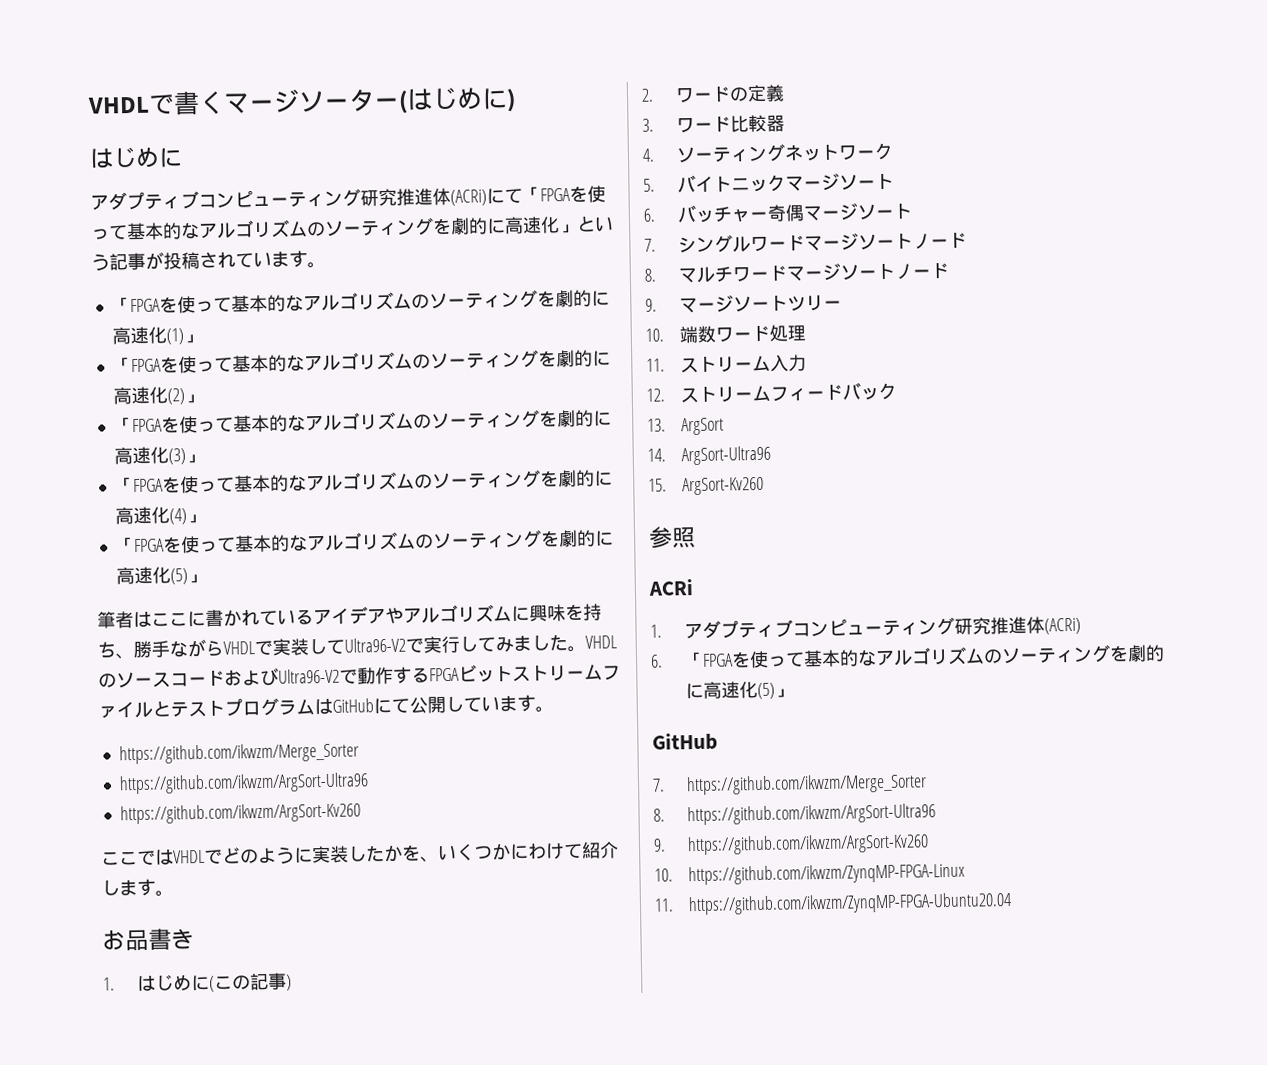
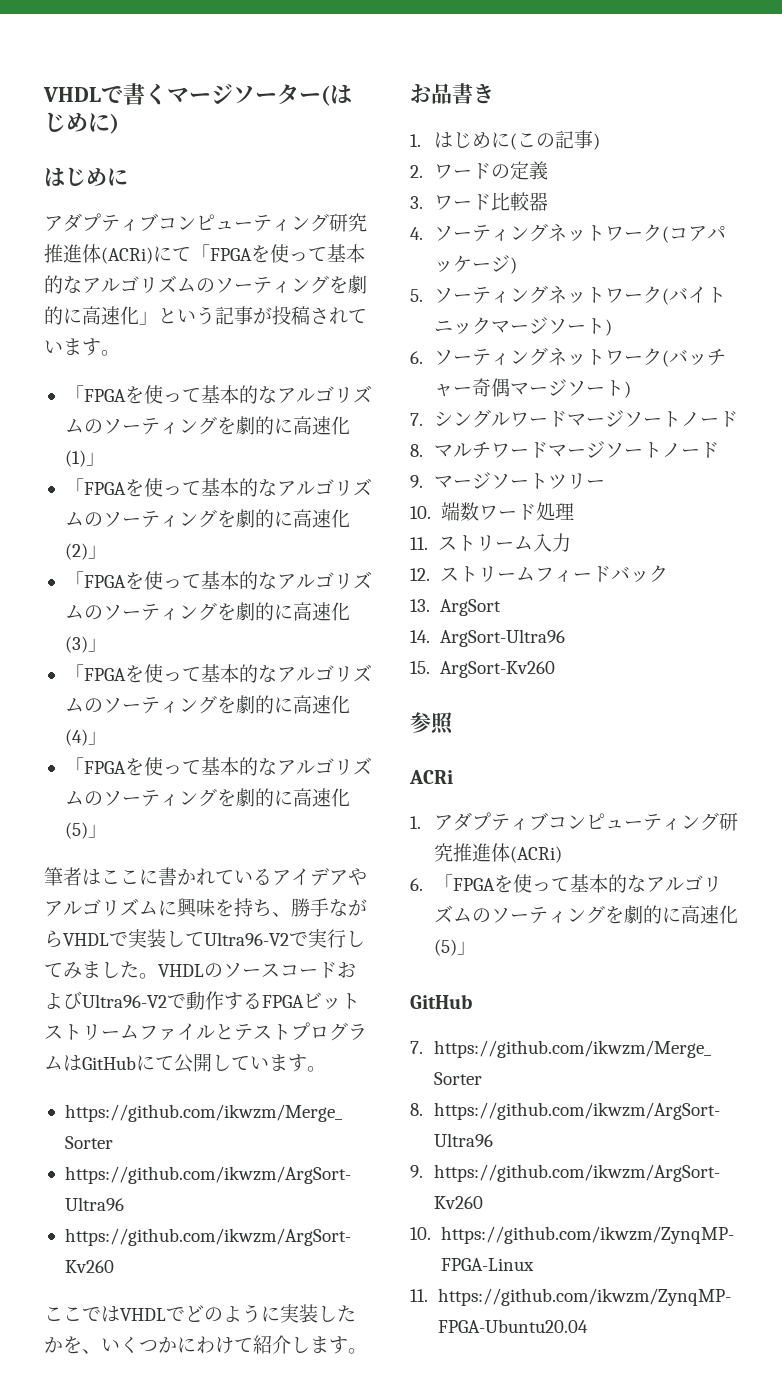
- 4.ソーティングネットワーク
- 5.バイトニックマージソート
- 6.バッチャー奇偶マージソート
+ 4.ソーティングネットワーク(コアパッケージ)
+ 5.ソーティングネットワーク(バイトニックマージソート)
+ 6.ソーティングネットワーク(バッチャー奇偶マージソート)

